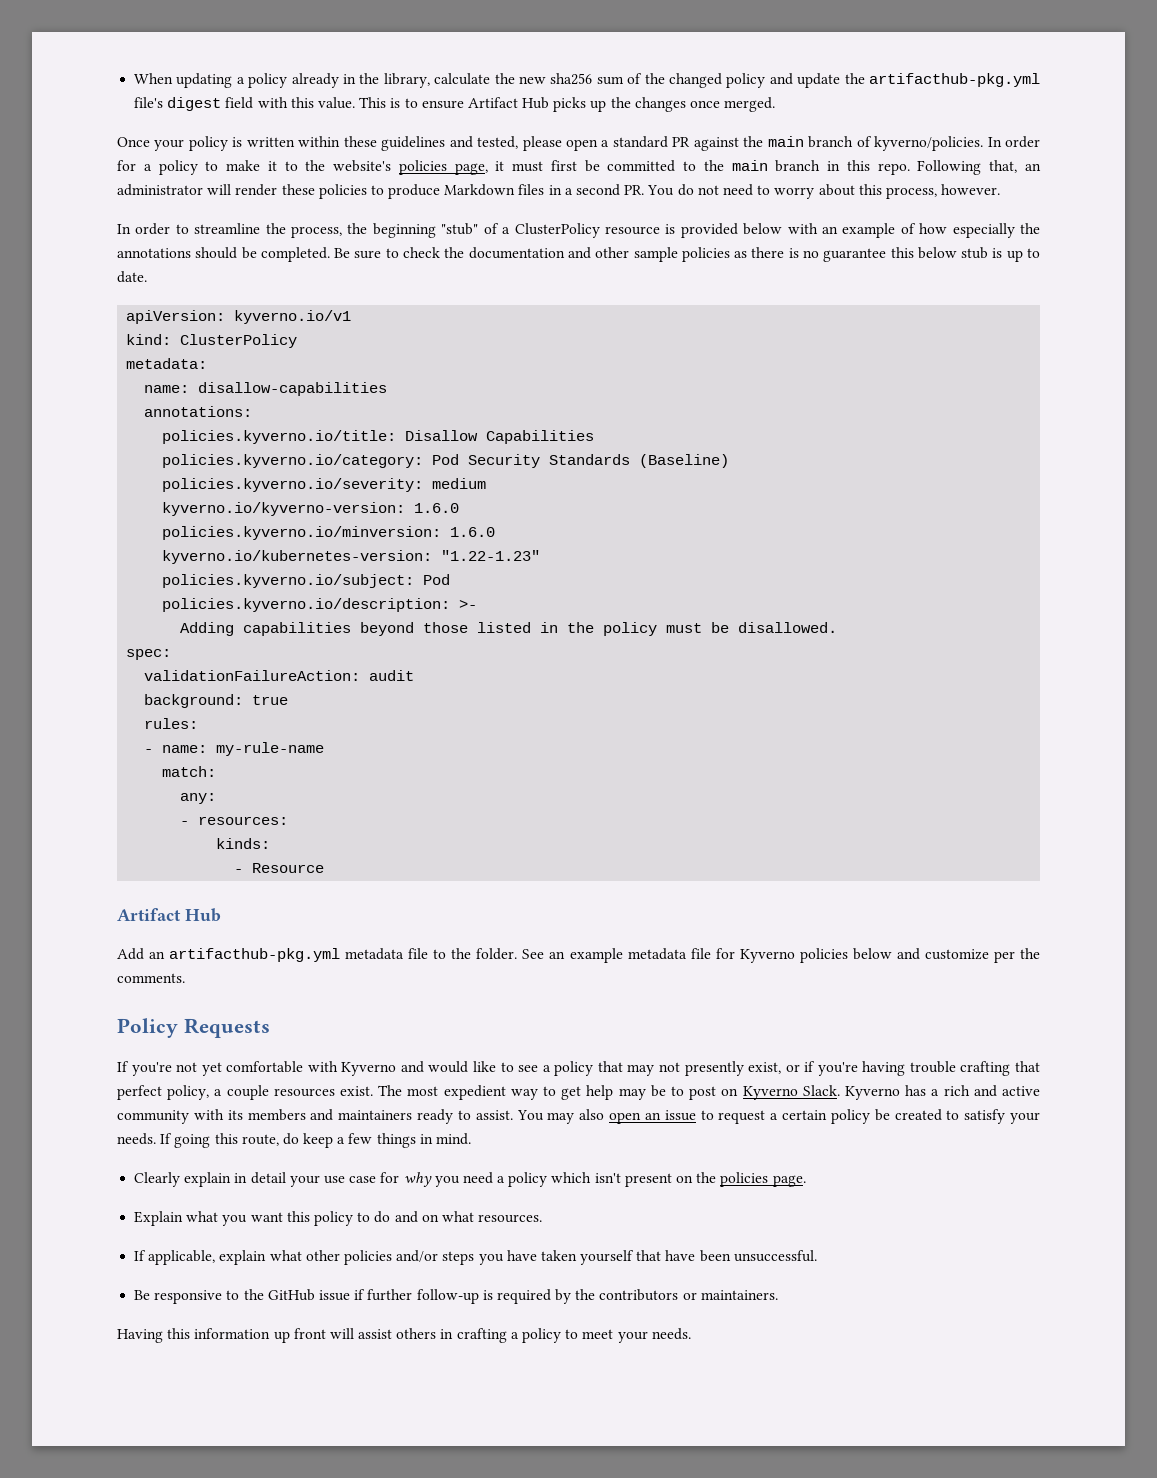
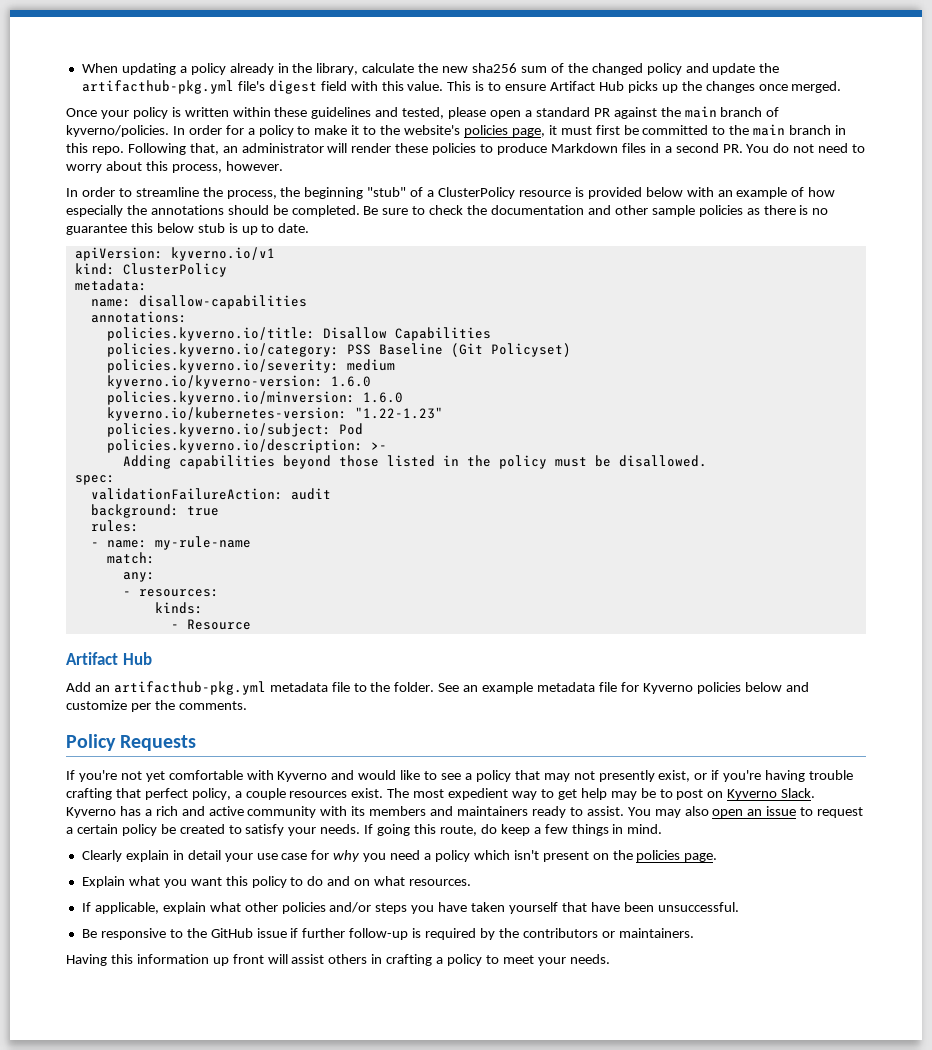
- policies.kyverno.io/category: Pod Security Standards (Baseline)
+ policies.kyverno.io/category: PSS Baseline (Git Policyset)

